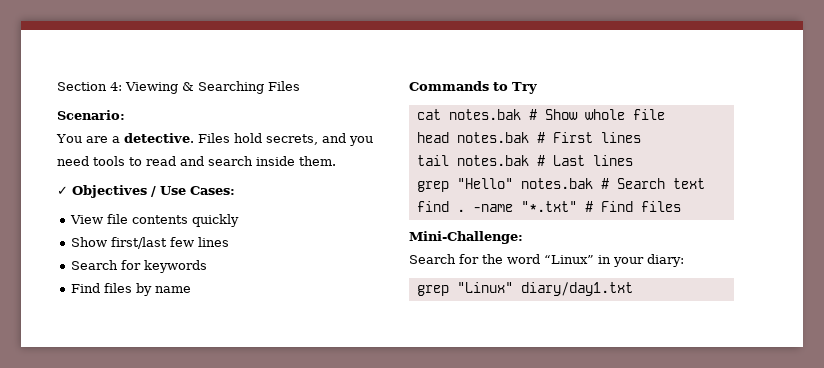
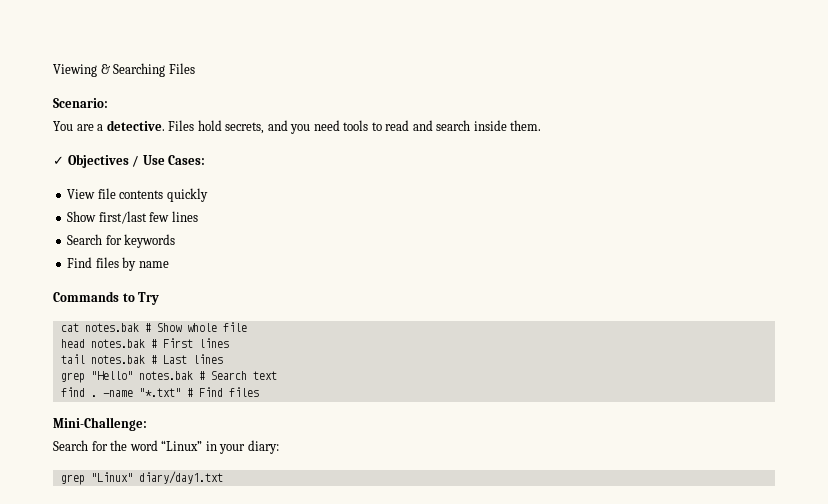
- Section 4: Viewing & Searching Files
+ Viewing & Searching Files

